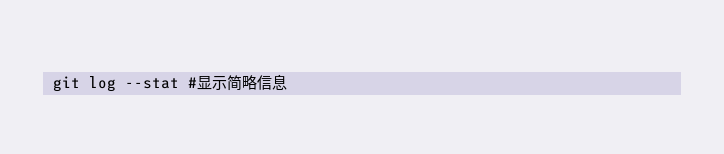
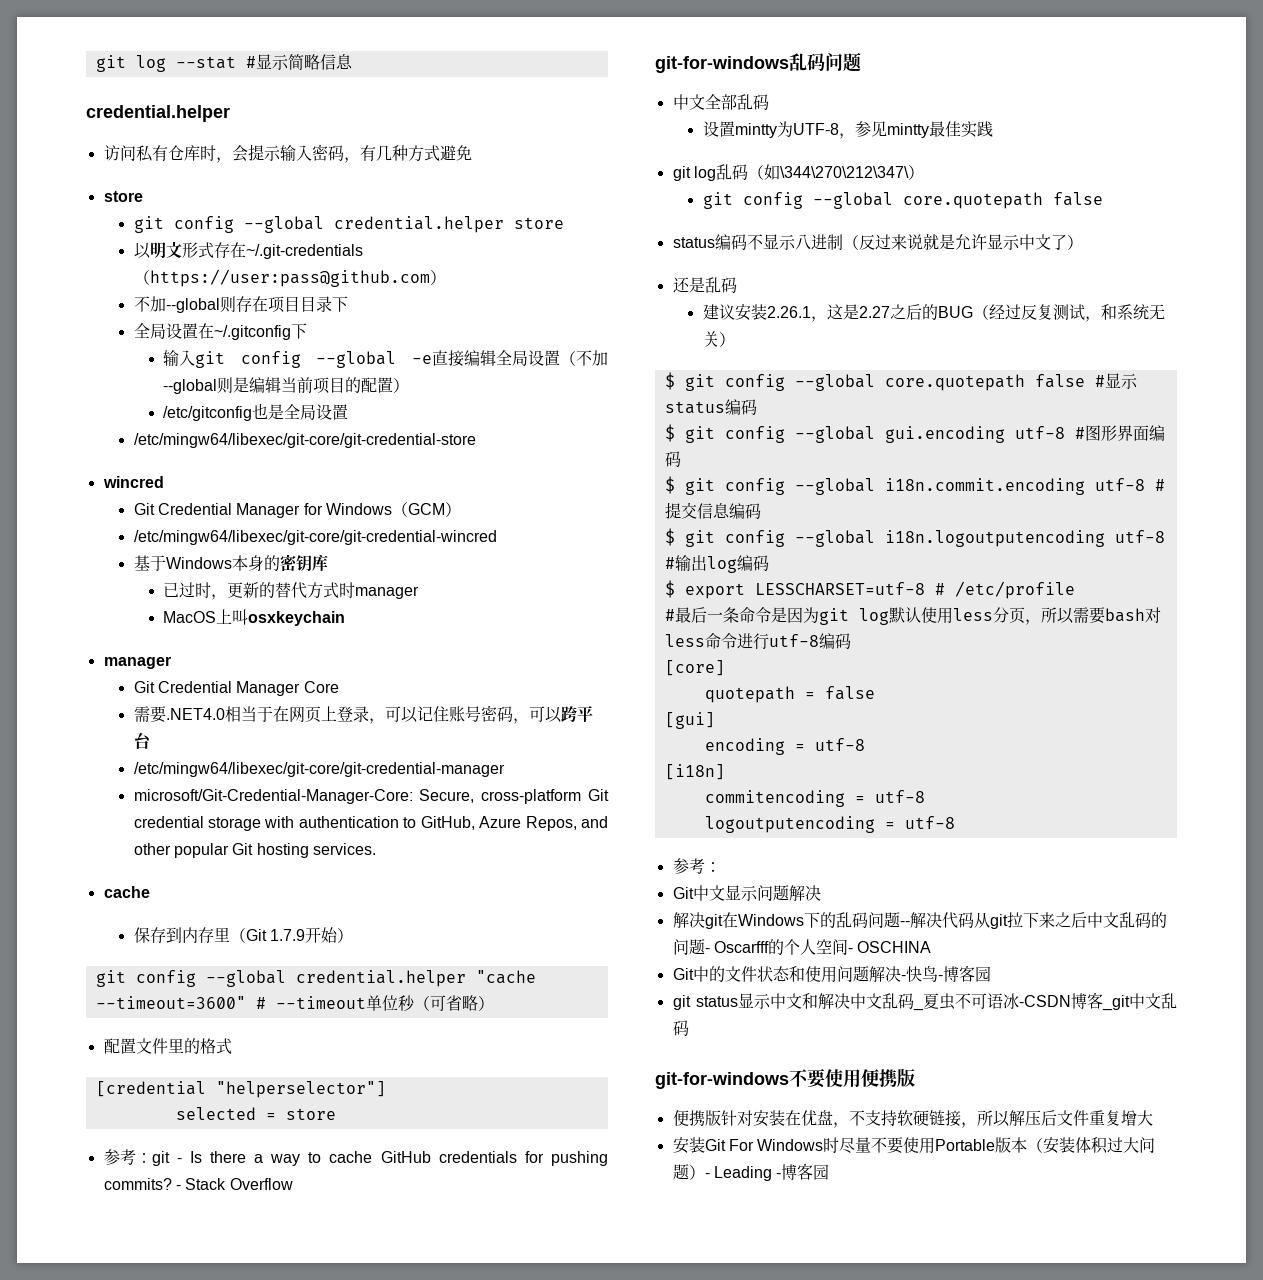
  git log --stat #显示简略信息
+ credential.helper
+ 访问私有仓库时，会提示输入密码，有几种方式避免
+ store
+ git config --global credential.helper store
+ 以明文形式存在~/.git-credentials（https://user:pass@github.com）
+ 不加--global则存在项目目录下
+ 全局设置在~/.gitconfig下
+ 输入git config --global -e直接编辑全局设置（不加--global则是编辑当前项目的配置）
+ /etc/gitconfig也是全局设置
+ /etc/mingw64/libexec/git-core/git-credential-store
+ wincred
+ Git Credential Manager for Windows（GCM）
+ /etc/mingw64/libexec/git-core/git-credential-wincred
+ 基于Windows本身的密钥库
+ 已过时，更新的替代方式时manager
+ MacOS上叫osxkeychain
+ manager
+ Git Credential Manager Core
+ 需要.NET4.0相当于在网页上登录，可以记住账号密码，可以跨平台
+ /etc/mingw64/libexec/git-core/git-credential-manager
+ microsoft/Git-Credential-Manager-Core: Secure, cross-platform Git credential storage with authentication to GitHub, Azure Repos, and other popular Git hosting services.
+ cache
+ 保存到内存里（Git 1.7.9开始）
+ git config --global credential.helper "cache --timeout=3600" # --timeout单位秒（可省略）
+ 配置文件里的格式
+ [credential "helperselector"]
+ selected = store
+ 参考：git - Is there a way to cache GitHub credentials for pushing commits? - Stack Overflow
+ git-for-windows乱码问题
+ 中文全部乱码
+ 设置mintty为UTF-8，参见mintty最佳实践
+ git log乱码（如\344\270\212\347\）
+ git config --global core.quotepath false
+ status编码不显示八进制（反过来说就是允许显示中文了）
+ 还是乱码
+ 建议安装2.26.1，这是2.27之后的BUG（经过反复测试，和系统无关）
+ $ git config --global core.quotepath false #显示status编码
+ $ git config --global gui.encoding utf-8 #图形界面编码
+ $ git config --global i18n.commit.encoding utf-8 #提交信息编码
+ $ git config --global i18n.logoutputencoding utf-8 #输出log编码
+ $ export LESSCHARSET=utf-8 # /etc/profile
+ #最后一条命令是因为git log默认使用less分页，所以需要bash对less命令进行utf-8编码
+ [core]
+ quotepath = false
+ [gui]
+ encoding = utf-8
+ [i18n]
+ commitencoding = utf-8
+ logoutputencoding = utf-8
+ 参考：
+ Git中文显示问题解决
+ 解决git在Windows下的乱码问题--解决代码从git拉下来之后中文乱码的问题- Oscarfff的个人空间- OSCHINA
+ Git中的文件状态和使用问题解决-快鸟-博客园
+ git status显示中文和解决中文乱码_夏虫不可语冰-CSDN博客_git中文乱码
+ git-for-windows不要使用便携版
+ 便携版针对安装在优盘，不支持软硬链接，所以解压后文件重复增大
+ 安装Git For Windows时尽量不要使用Portable版本（安装体积过大问题）- Leading -博客园

